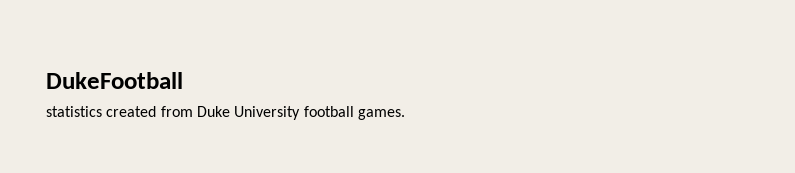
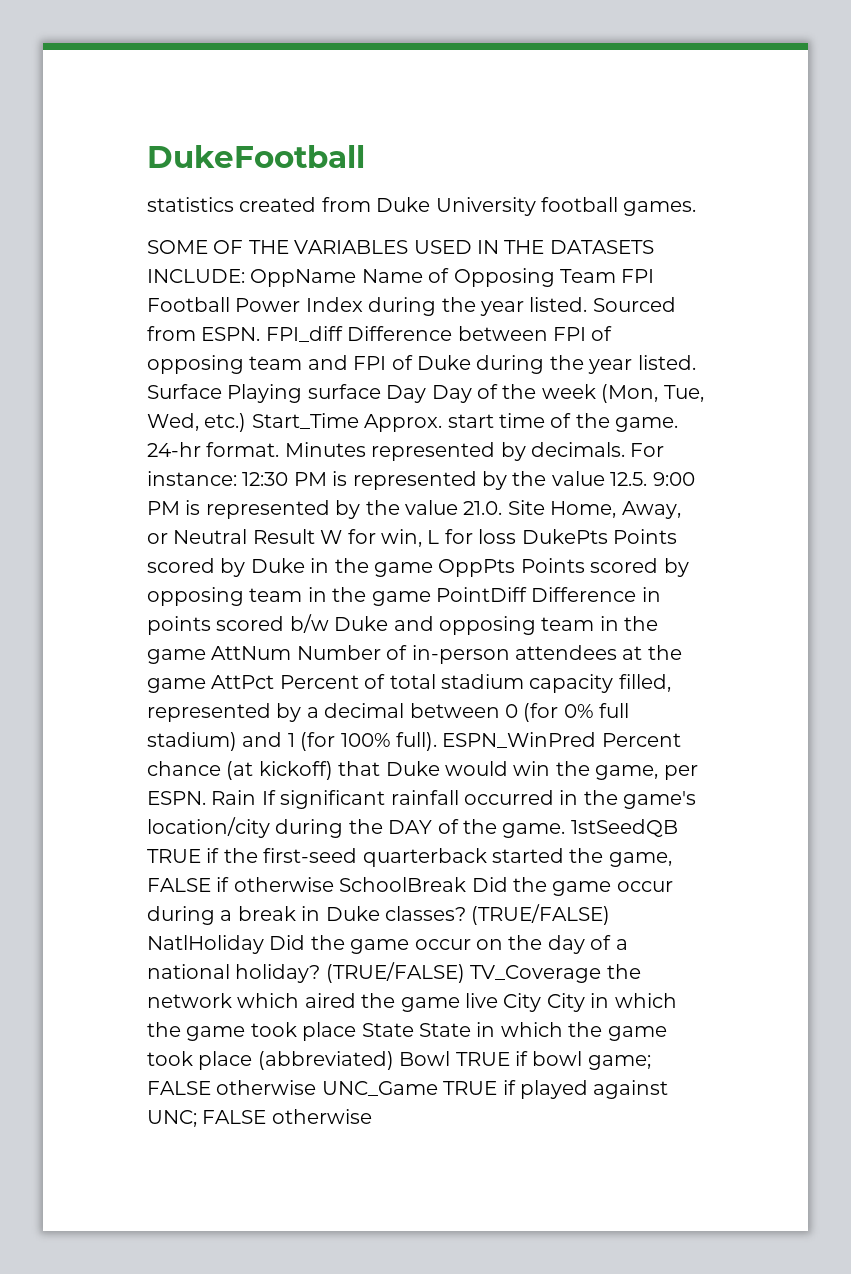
+ SOME OF THE VARIABLES USED IN THE DATASETS INCLUDE: OppName Name of Opposing Team FPI Football Power Index during the year listed. Sourced from ESPN. FPI_diff Difference between FPI of opposing team and FPI of Duke during the year listed. Surface Playing surface Day Day of the week (Mon, Tue, Wed, etc.) Start_Time Approx. start time of the game. 24-hr format. Minutes represented by decimals. For instance: 12:30 PM is represented by the value 12.5. 9:00 PM is represented by the value 21.0. Site Home, Away, or Neutral Result W for win, L for loss DukePts Points scored by Duke in the game OppPts Points scored by opposing team in the game PointDiff Difference in points scored b/w Duke and opposing team in the game AttNum Number of in-person attendees at the game AttPct Percent of total stadium capacity filled, represented by a decimal between 0 (for 0% full stadium) and 1 (for 100% full). ESPN_WinPred Percent chance (at kickoff) that Duke would win the game, per ESPN. Rain If significant rainfall occurred in the game's location/city during the DAY of the game. 1stSeedQB TRUE if the first-seed quarterback started the game, FALSE if otherwise SchoolBreak Did the game occur during a break in Duke classes? (TRUE/FALSE) NatlHoliday Did the game occur on the day of a national holiday? (TRUE/FALSE) TV_Coverage the network which aired the game live City City in which the game took place State State in which the game took place (abbreviated) Bowl TRUE if bowl game; FALSE otherwise UNC_Game TRUE if played against UNC; FALSE otherwise

